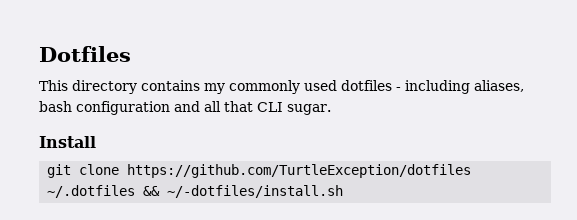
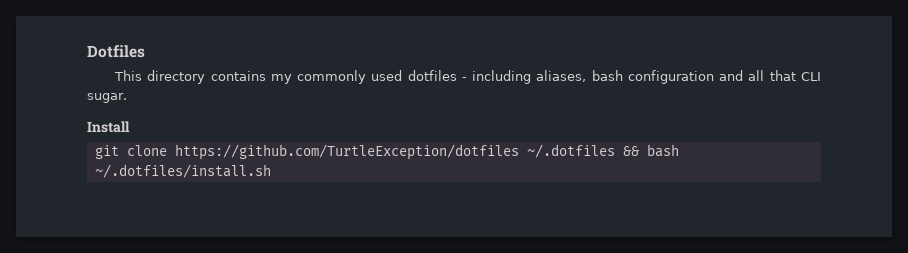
- git clone https://github.com/TurtleException/dotfiles ~/.dotfiles && ~/-dotfiles/install.sh
+ git clone https://github.com/TurtleException/dotfiles ~/.dotfiles && bash ~/.dotfiles/install.sh

